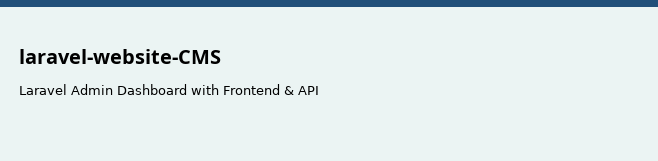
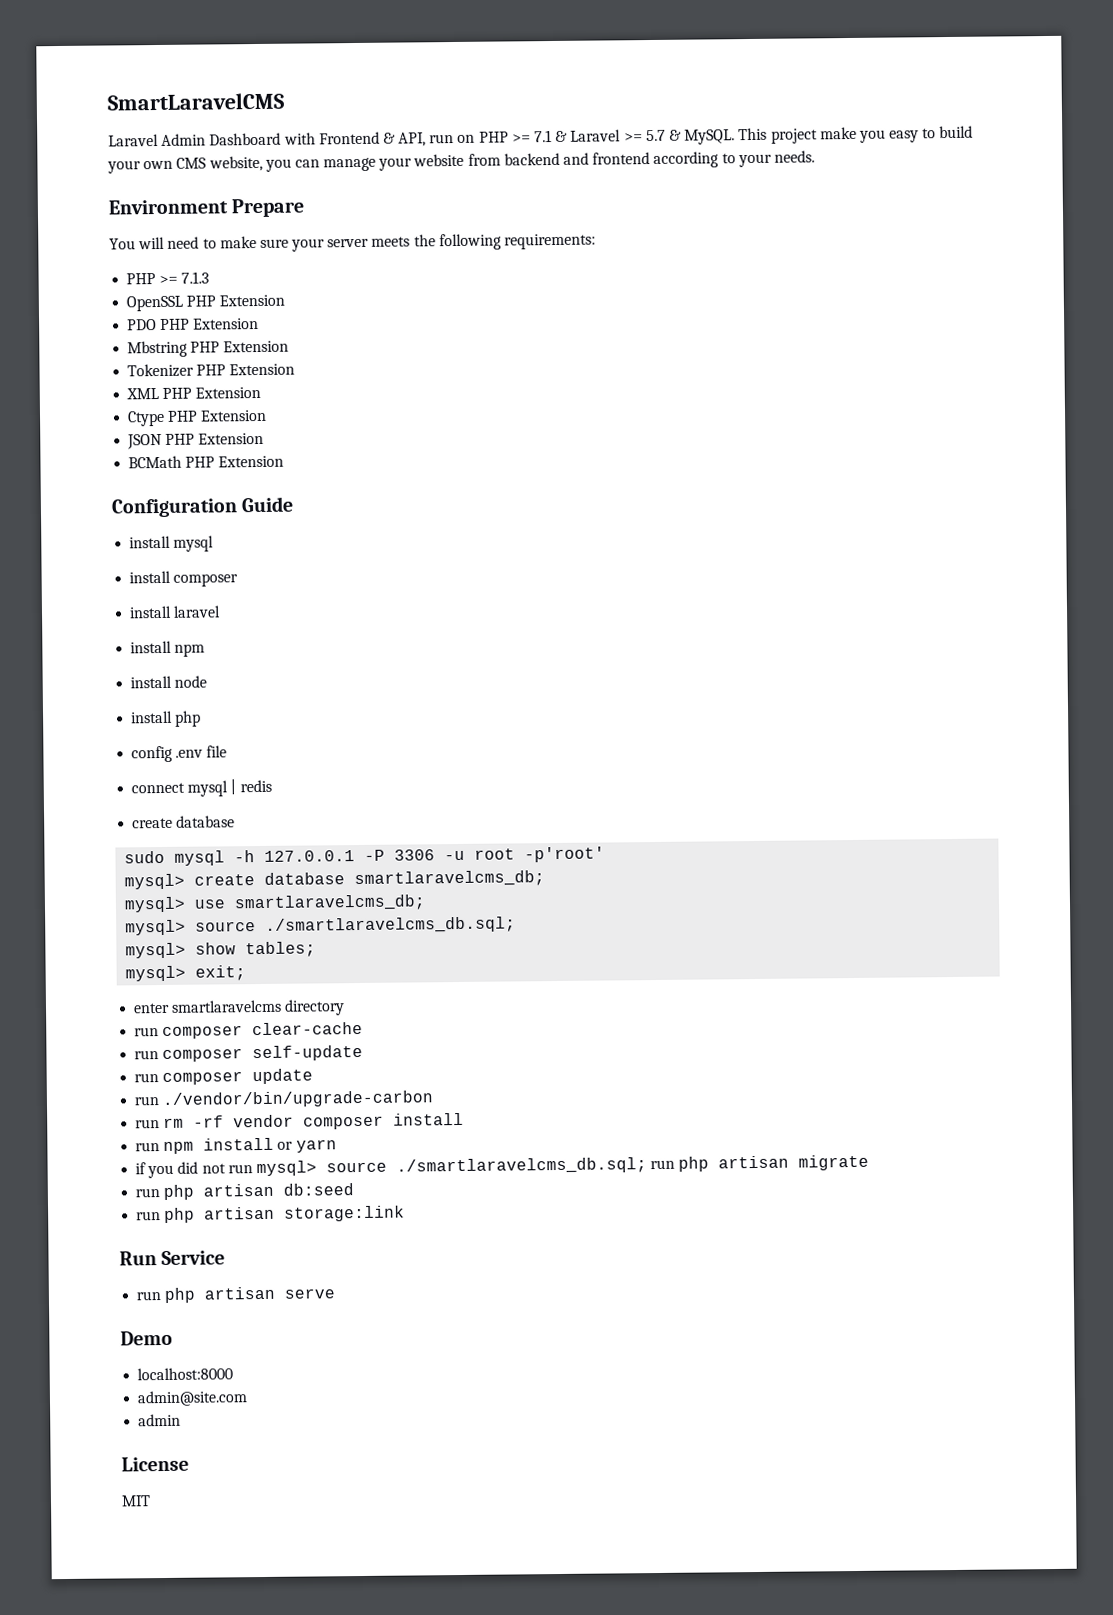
- laravel-website-CMS
+ SmartLaravelCMS
- Laravel Admin Dashboard with Frontend & API
+ Laravel Admin Dashboard with Frontend & API, run on PHP >= 7.1 & Laravel >= 5.7 & MySQL. This project make you easy to build your own CMS website, you can manage your website from backend and frontend according to your needs.
+ Environment Prepare
+ You will need to make sure your server meets the following requirements:
+ PHP >= 7.1.3
+ OpenSSL PHP Extension
+ PDO PHP Extension
+ Mbstring PHP Extension
+ Tokenizer PHP Extension
+ XML PHP Extension
+ Ctype PHP Extension
+ JSON PHP Extension
+ BCMath PHP Extension
+ Configuration Guide
+ install mysql
+ install composer
+ install laravel
+ install npm
+ install node
+ install php
+ config .env file
+ connect mysql | redis
+ create database
+ sudo mysql -h 127.0.0.1 -P 3306 -u root -p'root'
+ mysql> create database smartlaravelcms_db;
+ mysql> use smartlaravelcms_db;
+ mysql> source ./smartlaravelcms_db.sql;
+ mysql> show tables;
+ mysql> exit;
+ enter smartlaravelcms directory
+ run composer clear-cache
+ run composer self-update
+ run composer update
+ run ./vendor/bin/upgrade-carbon
+ run rm -rf vendor composer install
+ run npm install or yarn
+ if you did not run mysql> source ./smartlaravelcms_db.sql; run php artisan migrate
+ run php artisan db:seed
+ run php artisan storage:link
+ Run Service
+ run php artisan serve
+ Demo
+ localhost:8000
+ admin@site.com
+ admin
+ License
+ MIT

